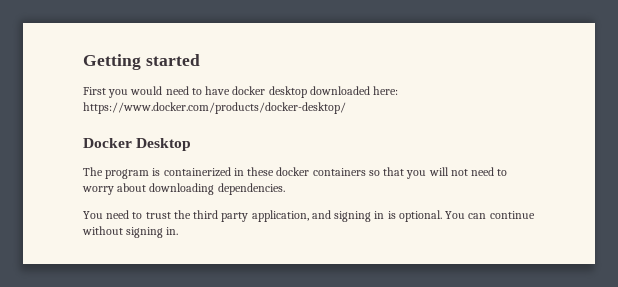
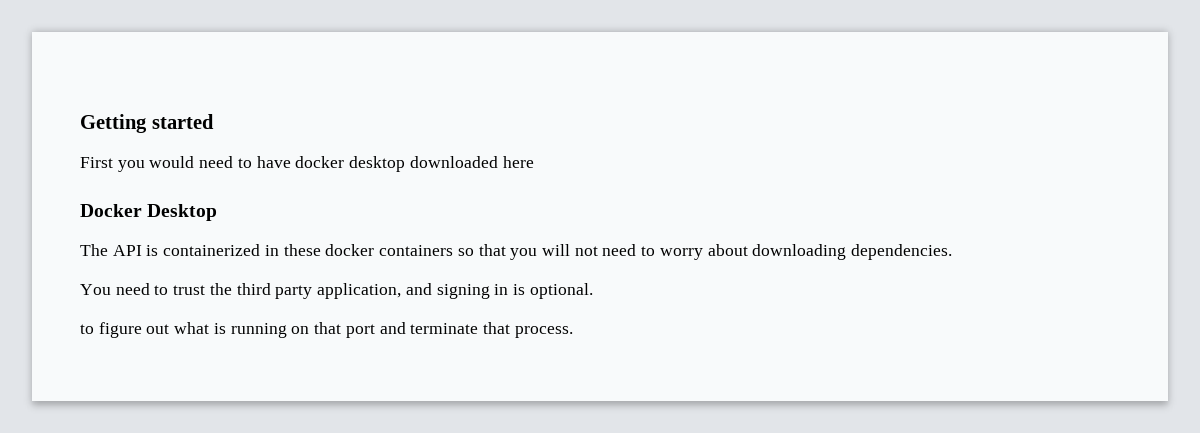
- First you would need to have docker desktop downloaded here: https://www.docker.com/products/docker-desktop/
+ First you would need to have docker desktop downloaded here
- The program is containerized in these docker containers so that you will not need to worry about downloading dependencies.
+ The API is containerized in these docker containers so that you will not need to worry about downloading dependencies.
- You need to trust the third party application, and signing in is optional. You can continue without signing in.
+ You need to trust the third party application, and signing in is optional.
+ to figure out what is running on that port and terminate that process.

